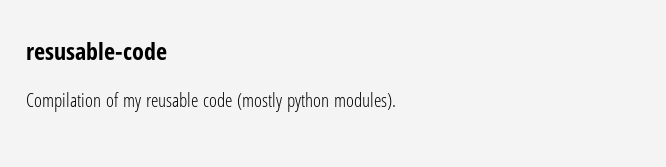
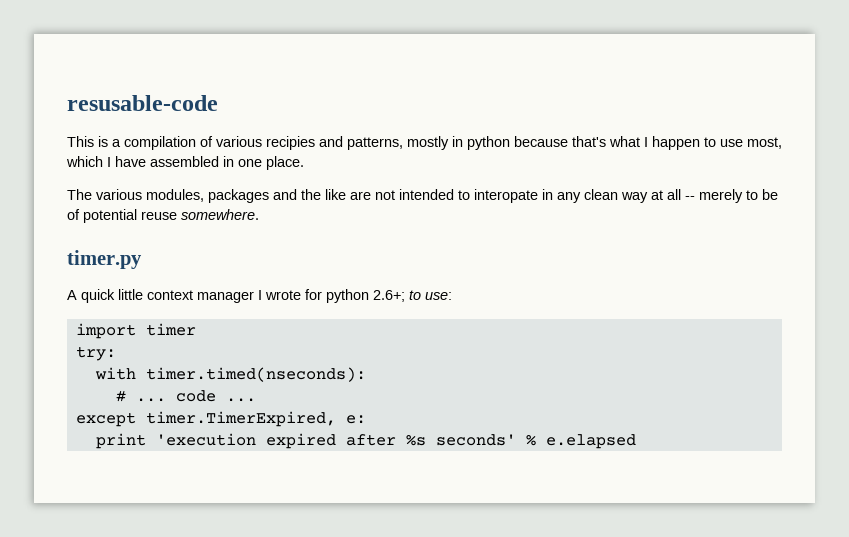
- Compilation of my reusable code (mostly python modules).
+ This is a compilation of various recipies and patterns, mostly in python because that's what I happen to use most, which I have assembled in one place.
+ The various modules, packages and the like are not intended to interopate in any clean way at all -- merely to be of potential reuse somewhere.
+ timer.py
+ A quick little context manager I wrote for python 2.6+; to use:
+ import timer
+ try:
+ with timer.timed(nseconds):
+ # ... code ...
+ except timer.TimerExpired, e:
+ print 'execution expired after %s seconds' % e.elapsed

